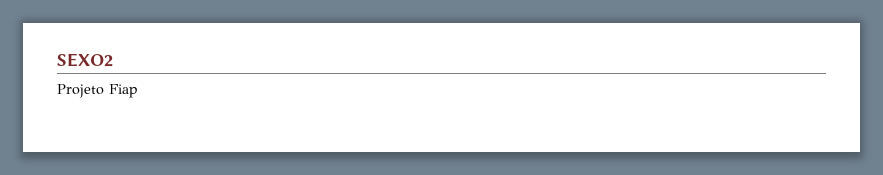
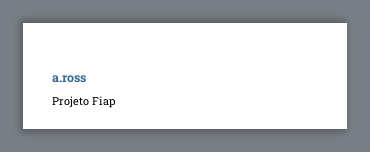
- SEXO2
+ a.ross

